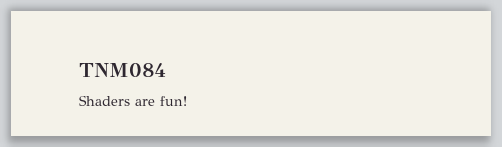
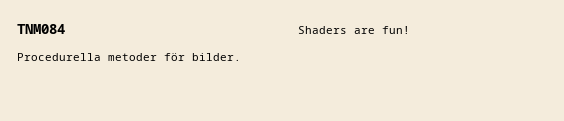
+ Procedurella metoder för bilder.

